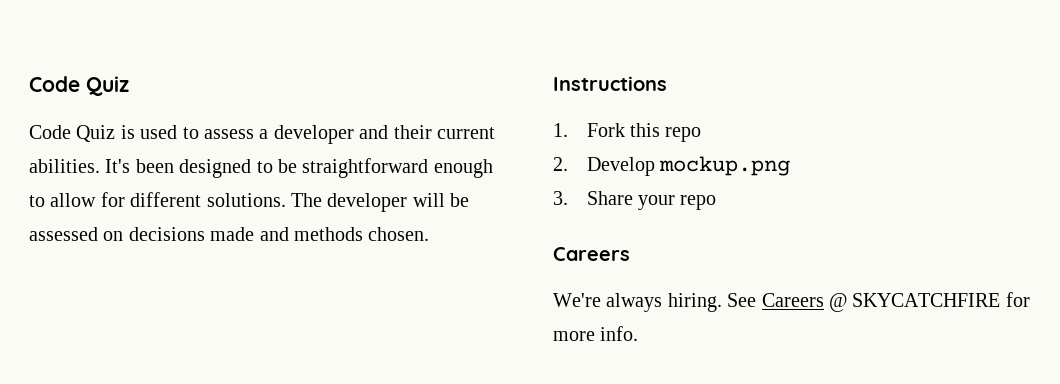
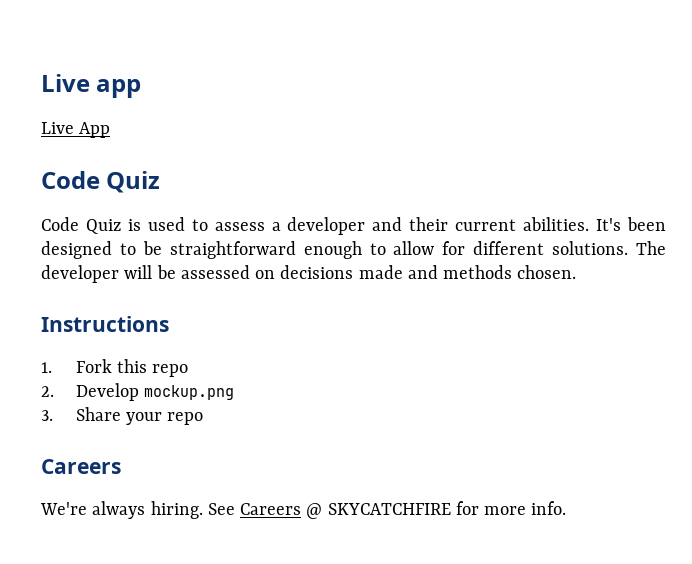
+ Live app
+ Live App

